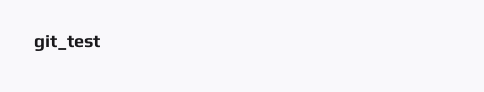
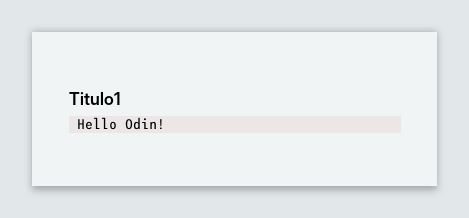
- git_test
+ Titulo1
+ Hello Odin!

